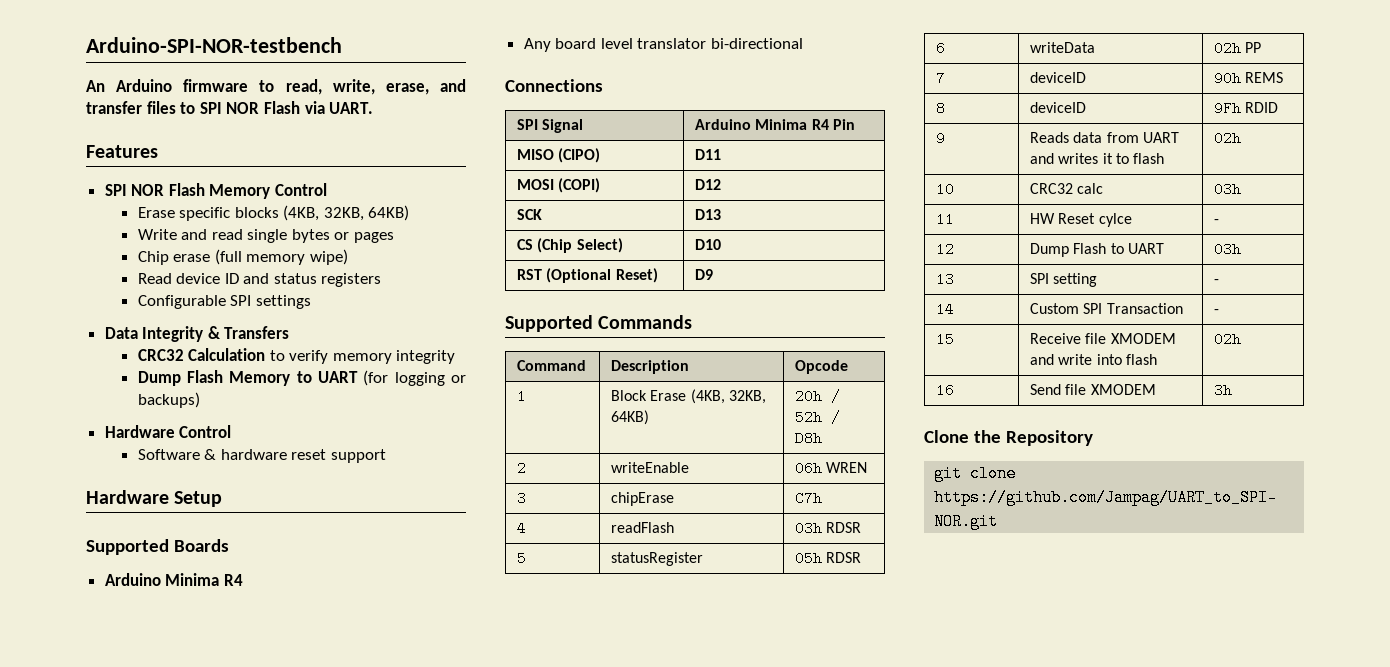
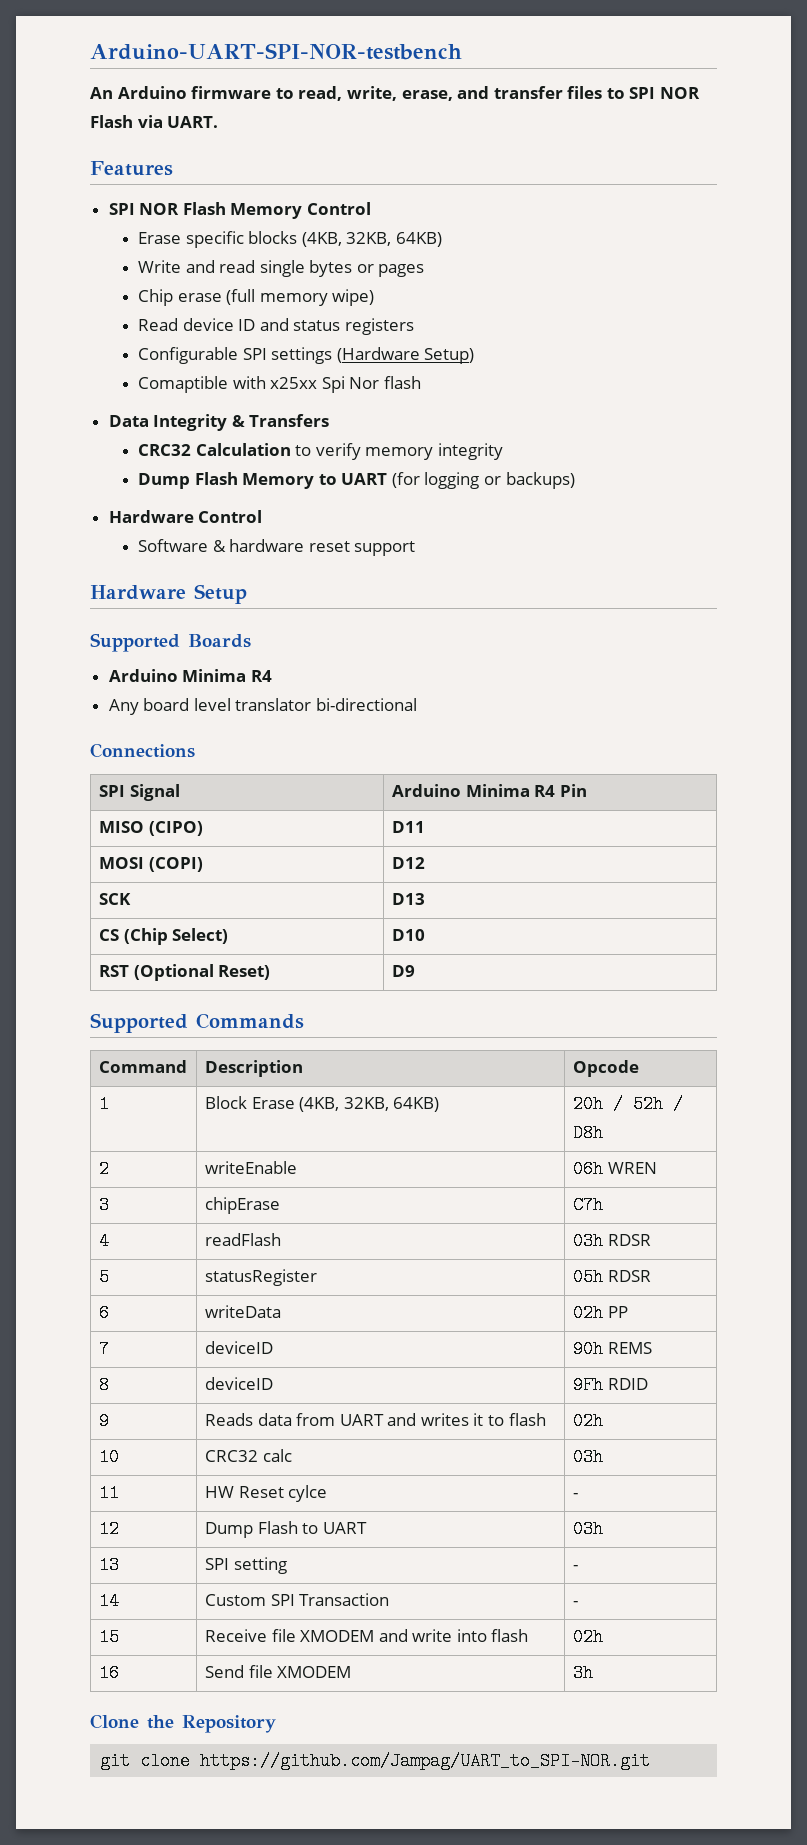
- Arduino-SPI-NOR-testbench
+ Arduino-UART-SPI-NOR-testbench
- Configurable SPI settings
+ Configurable SPI settings (Hardware Setup)
+ Comaptible with x25xx Spi Nor flash

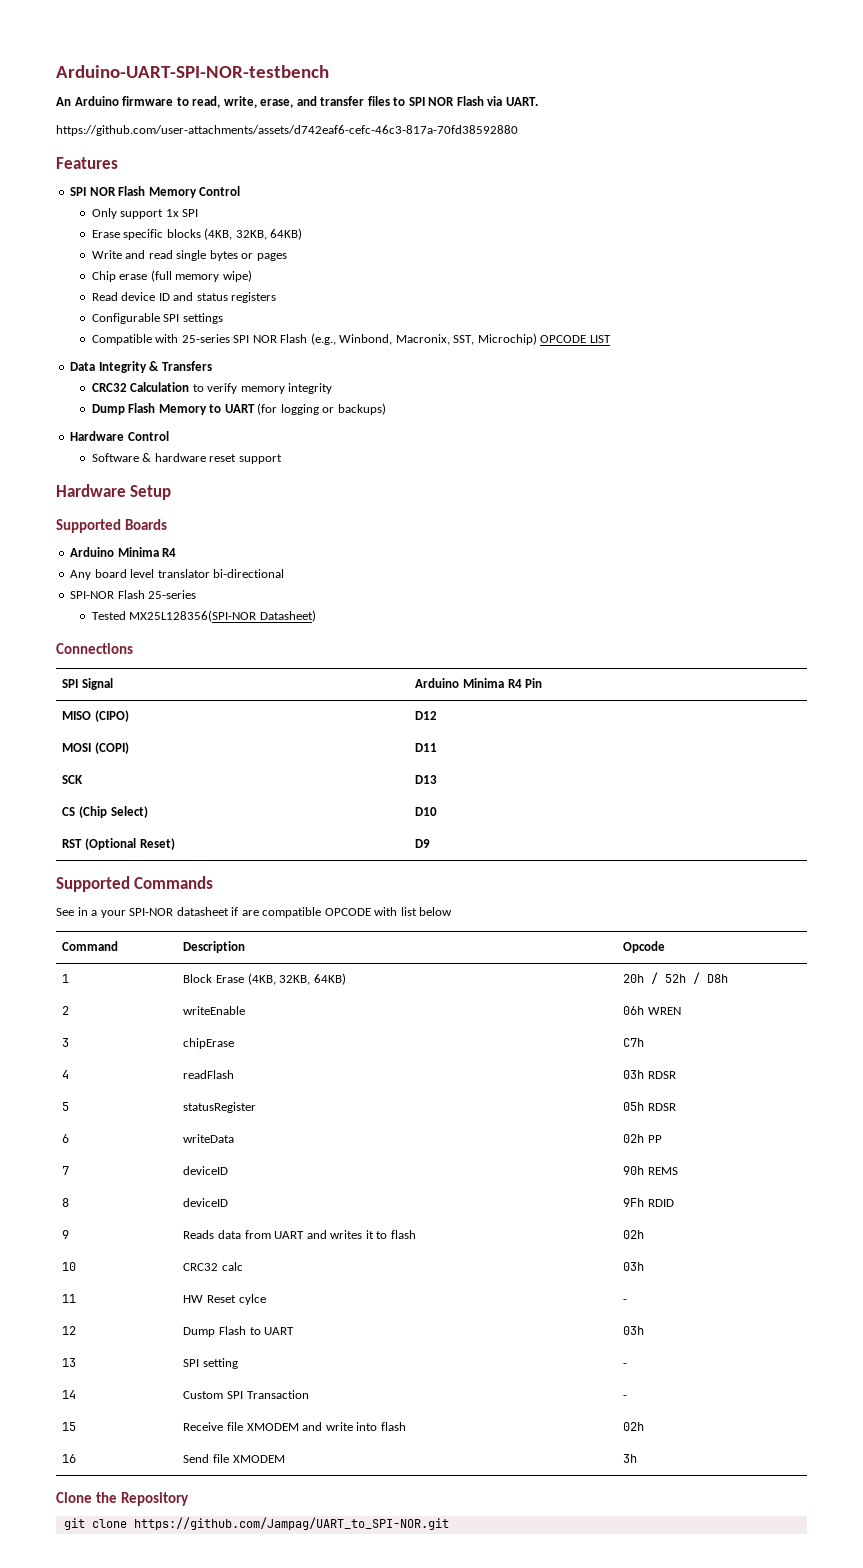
+ https://github.com/user-attachments/assets/d742eaf6-cefc-46c3-817a-70fd38592880
+ Only support 1x SPI
- Configurable SPI settings (Hardware Setup)
- Comaptible with x25xx Spi Nor flash
+ Configurable SPI settings
+ Compatible with 25-series SPI NOR Flash (e.g., Winbond, Macronix, SST, Microchip) OPCODE LIST
+ SPI-NOR Flash 25-series
+ Tested MX25L128356(SPI-NOR Datasheet)
- MISO (CIPO) | D11
+ MISO (CIPO) | D12
- MOSI (COPI) | D12
+ MOSI (COPI) | D11
+ See in a your SPI-NOR datasheet if are compatible OPCODE with list below

